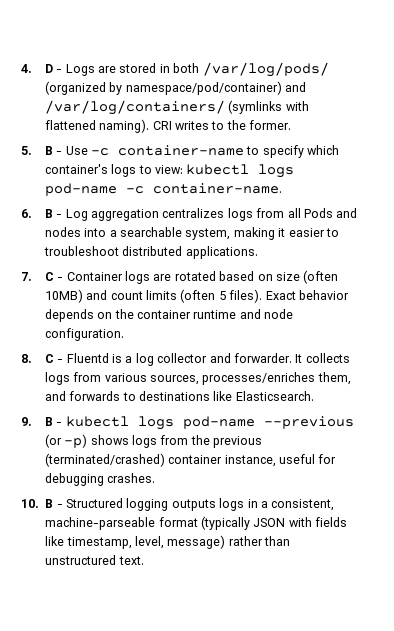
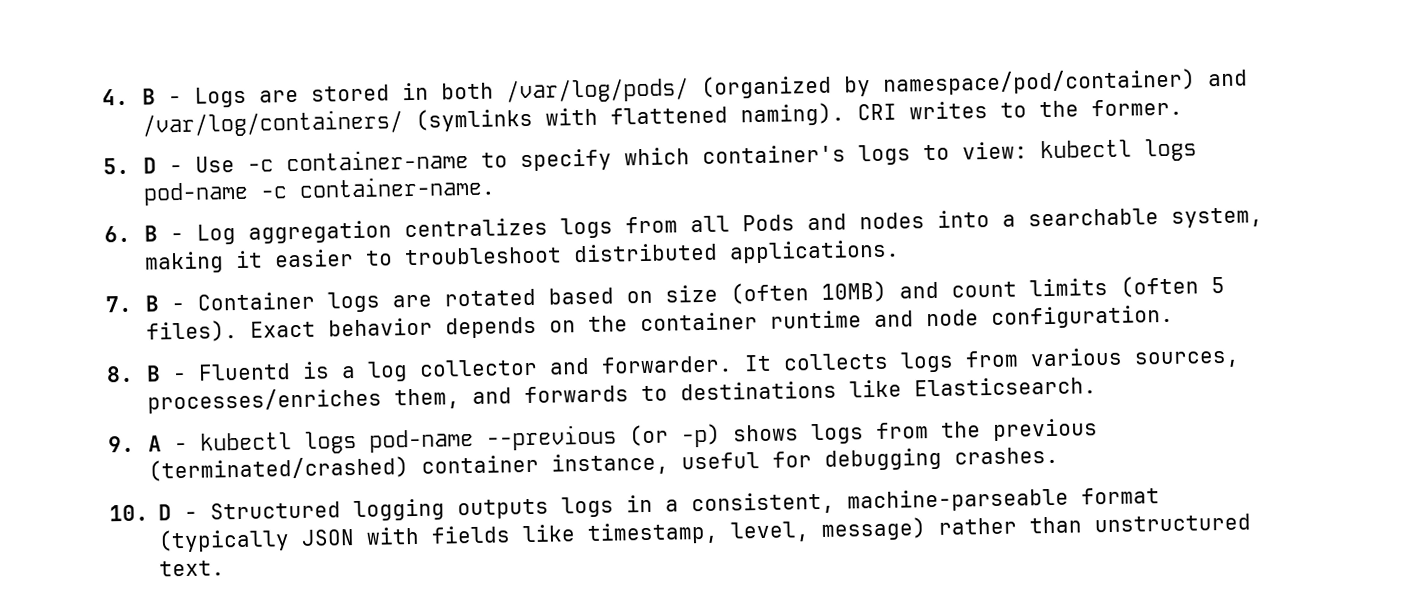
- 4. D - Logs are stored in both /var/log/pods/ (organized by namespace/pod/container) and /var/log/containers/ (symlinks with flattened naming).
+ 4. B - Logs are stored in both /var/log/pods/ (organized by namespace/pod/container) and /var/log/containers/ (symlinks with flattened naming).
- 5. B - Use -c container-name to specify which container's logs to view: kubectl logs pod-name -c container-name.
+ 5. D - Use -c container-name to specify which container's logs to view: kubectl logs pod-name -c container-name.
- 7. C - Container logs are rotated based on size (often 10MB) and count limits (often 5 files).
+ 7. B - Container logs are rotated based on size (often 10MB) and count limits (often 5 files).
- 8. C - Fluentd is a log collector and forwarder.
+ 8. B - Fluentd is a log collector and forwarder.
- 9. B - kubectl logs pod-name --previous (or -p) shows logs from the previous (terminated/crashed) container instance, useful for debugging crashes.
+ 9. A - kubectl logs pod-name --previous (or -p) shows logs from the previous (terminated/crashed) container instance, useful for debugging crashes.
- 10. B - Structured logging outputs logs in a consistent, machine-parseable format (typically JSON with fields like timestamp, level, message) rather than unstructured text.
+ 10. D - Structured logging outputs logs in a consistent, machine-parseable format (typically JSON with fields like timestamp, level, message) rather than unstructured text.

